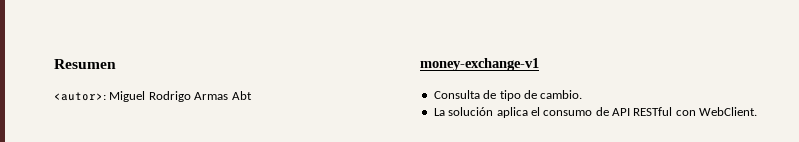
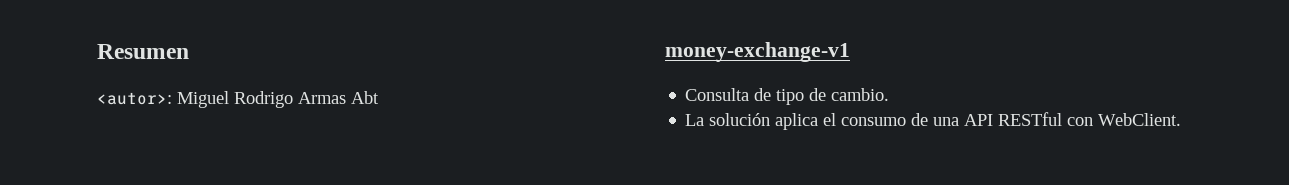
- La solución aplica el consumo de API RESTful con WebClient.
+ La solución aplica el consumo de una API RESTful con WebClient.

